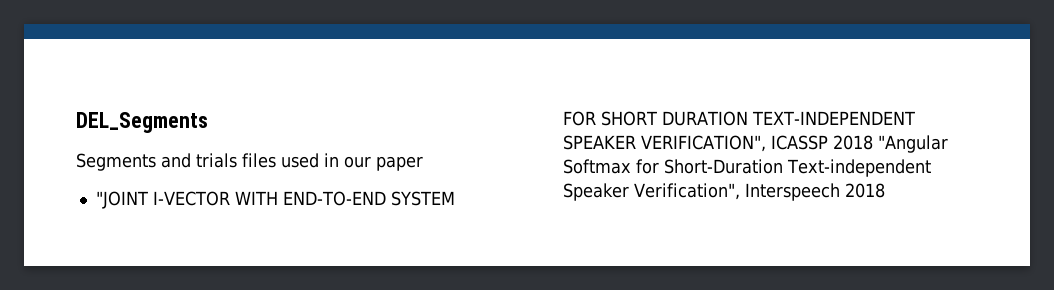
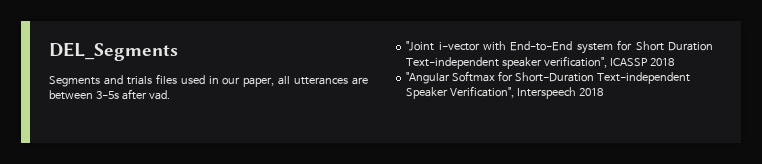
- Segments and trials files used in our paper
- "JOINT I-VECTOR WITH END-TO-END SYSTEM FOR SHORT DURATION TEXT-INDEPENDENT SPEAKER VERIFICATION", ICASSP 2018 "Angular Softmax for Short-Duration Text-independent Speaker Verification", Interspeech 2018
+ Segments and trials files used in our paper, all utterances are between 3-5s after vad.
+ "Joint i-vector with End-to-End system for Short Duration Text-independent speaker verification", ICASSP 2018
+ "Angular Softmax for Short-Duration Text-independent Speaker Verification", Interspeech 2018

